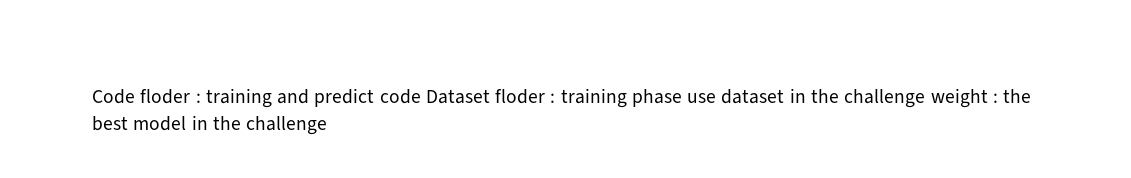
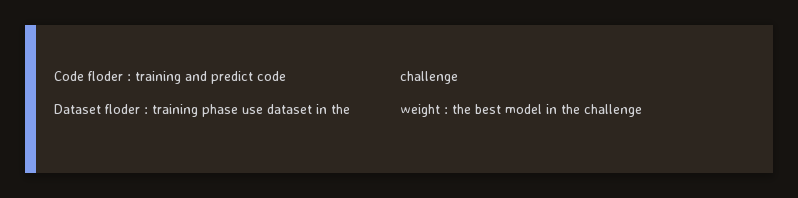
- Code floder : training and predict code Dataset floder : training phase use dataset in the challenge weight : the best model in the challenge
+ Code floder : training and predict code
+ Dataset floder : training phase use dataset in the challenge
+ weight : the best model in the challenge

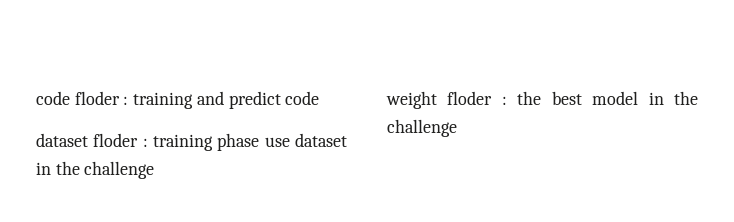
- Code floder : training and predict code
+ code floder : training and predict code
- Dataset floder : training phase use dataset in the challenge
+ dataset floder : training phase use dataset in the challenge
- weight : the best model in the challenge
+ weight floder : the best model in the challenge

